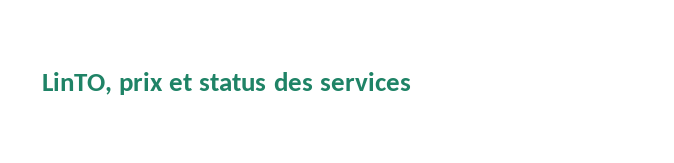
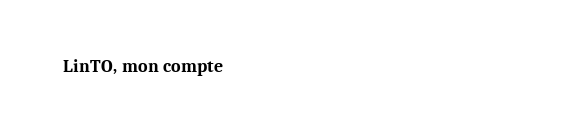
- LinTO, prix et status des services
+ LinTO, mon compte

